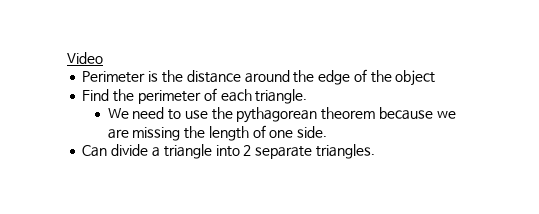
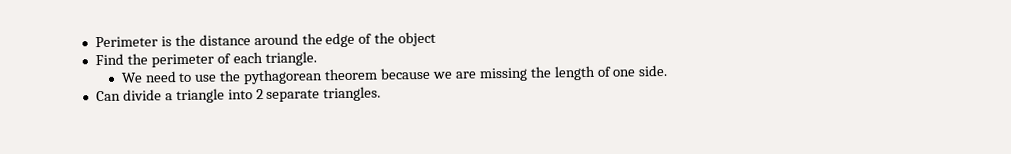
- Video

